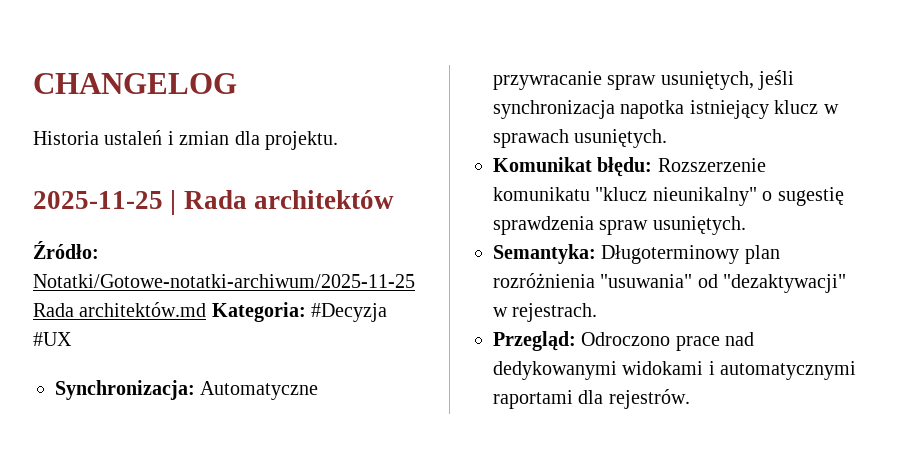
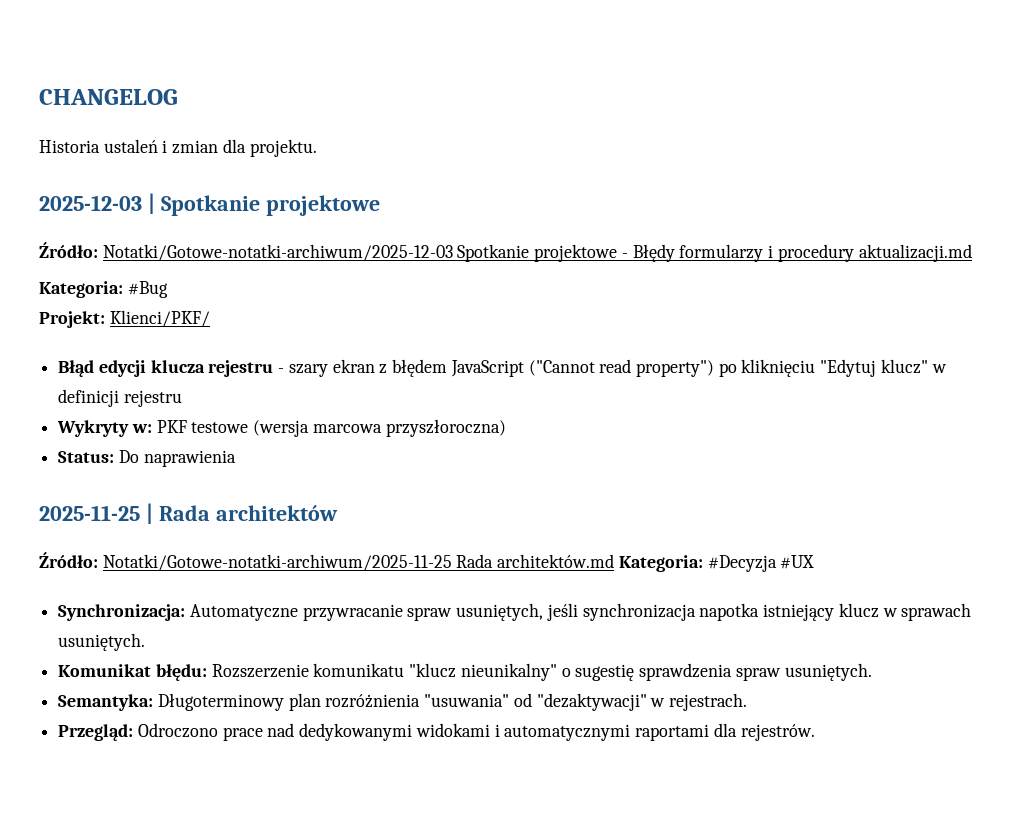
+ 2025-12-03 | Spotkanie projektowe
+ Źródło: Notatki/Gotowe-notatki-archiwum/2025-12-03 Spotkanie projektowe - Błędy formularzy i procedury aktualizacji.md
+ Kategoria: #Bug
+ Projekt: Klienci/PKF/
+ Błąd edycji klucza rejestru - szary ekran z błędem JavaScript ("Cannot read property") po kliknięciu "Edytuj klucz" w definicji rejestru
+ Wykryty w: PKF testowe (wersja marcowa przyszłoroczna)
+ Status: Do naprawienia

